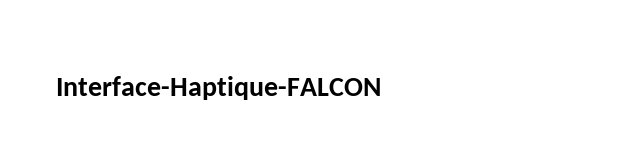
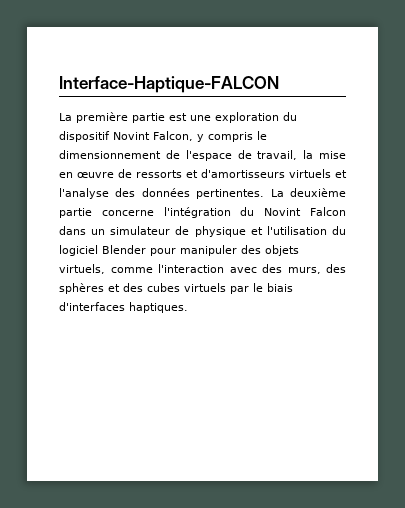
+ La première partie est une exploration du dispositif Novint Falcon, y compris le dimensionnement de l'espace de travail, la mise en œuvre de ressorts et d'amortisseurs virtuels et l'analyse des données pertinentes. La deuxième partie concerne l'intégration du Novint Falcon dans un simulateur de physique et l'utilisation du logiciel Blender pour manipuler des objets virtuels, comme l'interaction avec des murs, des sphères et des cubes virtuels par le biais d'interfaces haptiques.

